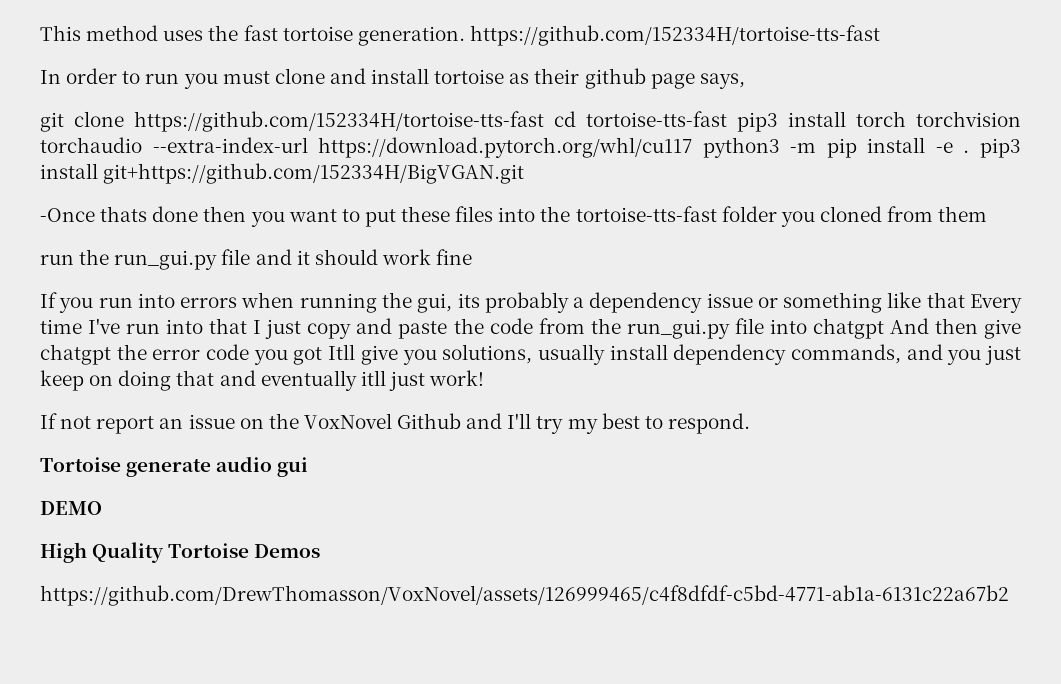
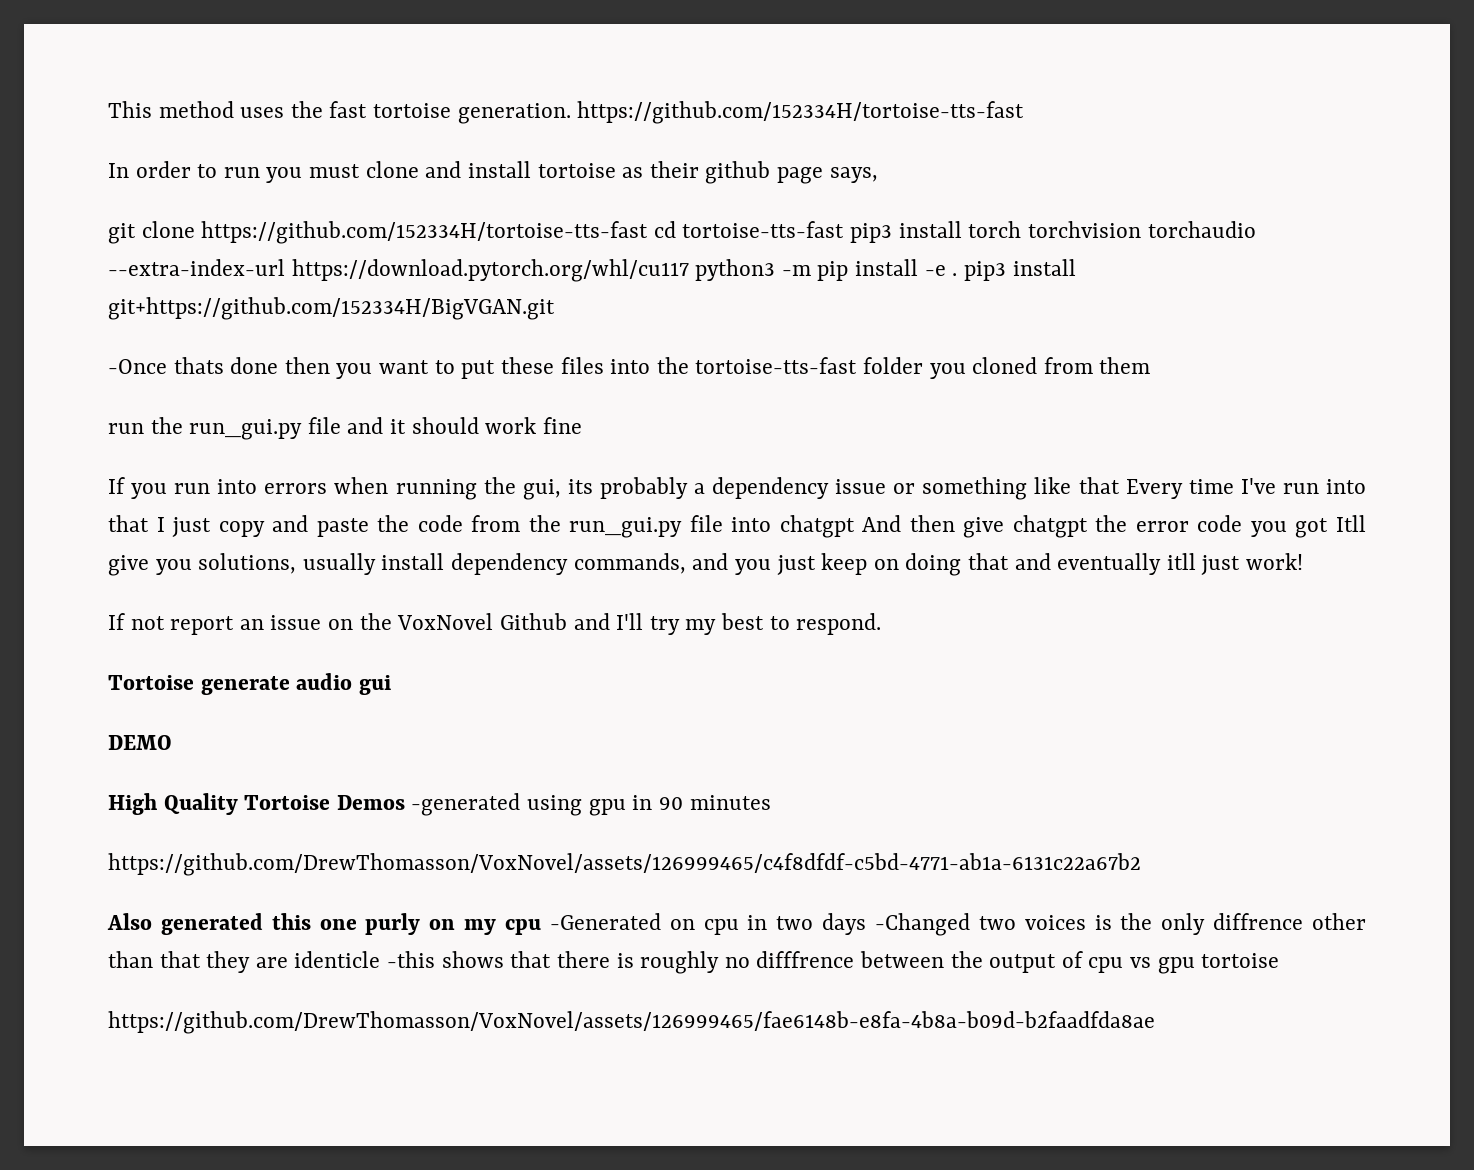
- High Quality Tortoise Demos
+ High Quality Tortoise Demos -generated using gpu in 90 minutes
  https://github.com/DrewThomasson/VoxNovel/assets/126999465/c4f8dfdf-c5bd-4771-ab1a-6131c22a67b2
+ Also generated this one purly on my cpu -Generated on cpu in two days -Changed two voices is the only diffrence other than that they are identicle -this shows that there is roughly no difffrence between the output of cpu vs gpu tortoise
+ https://github.com/DrewThomasson/VoxNovel/assets/126999465/fae6148b-e8fa-4b8a-b09d-b2faadfda8ae

